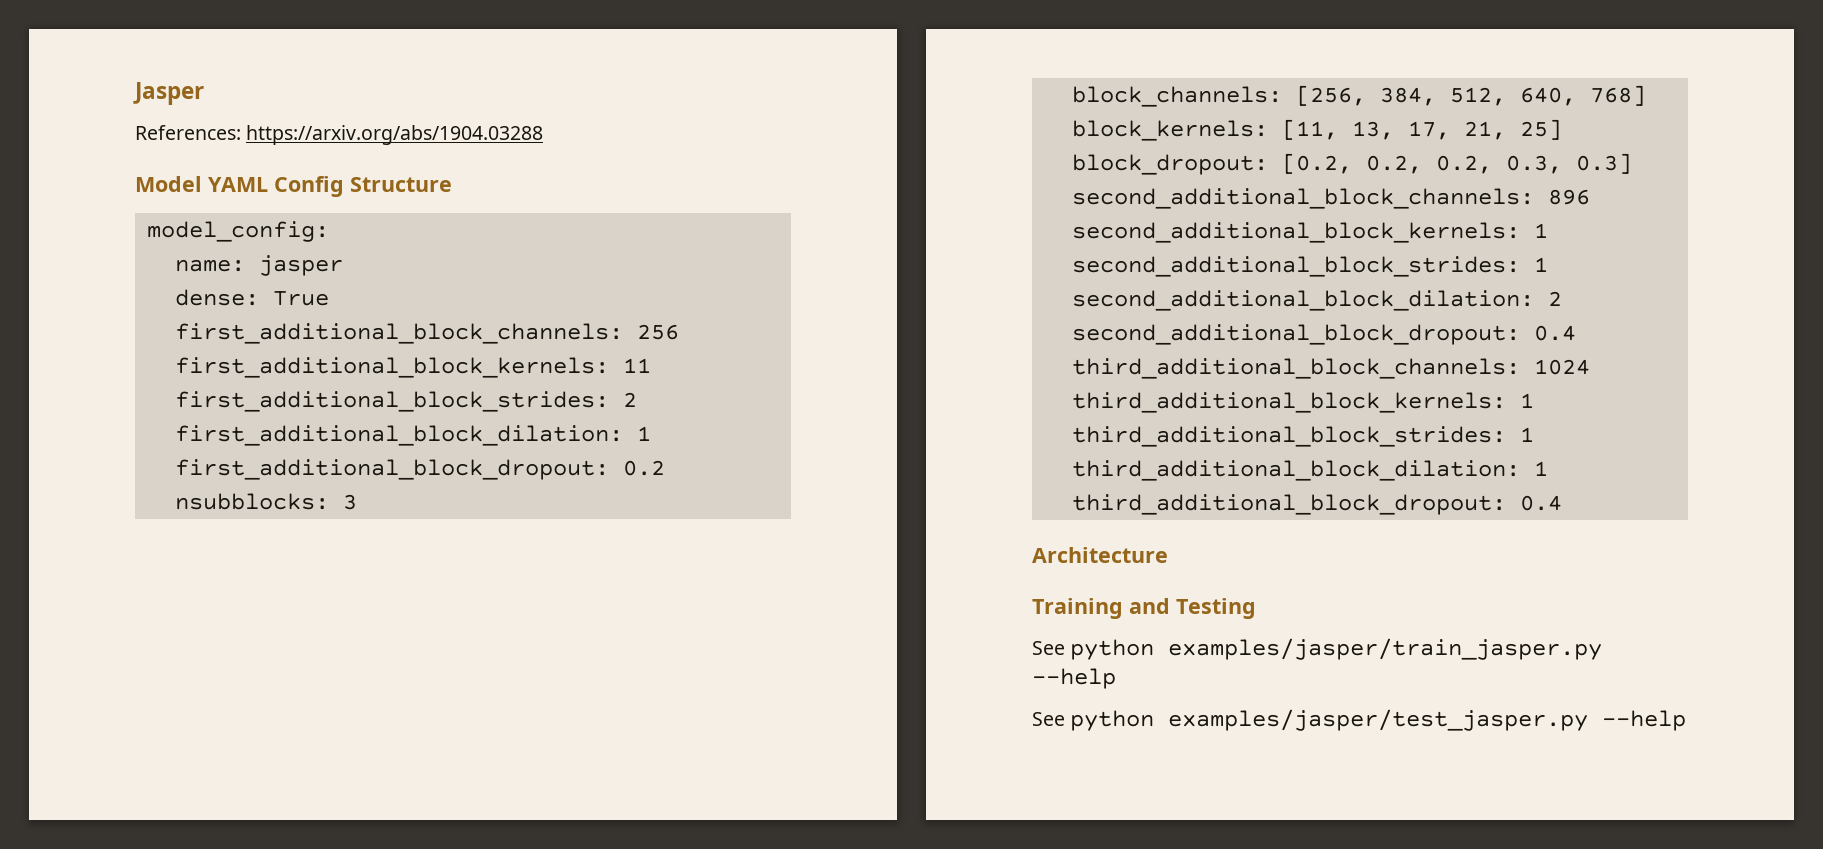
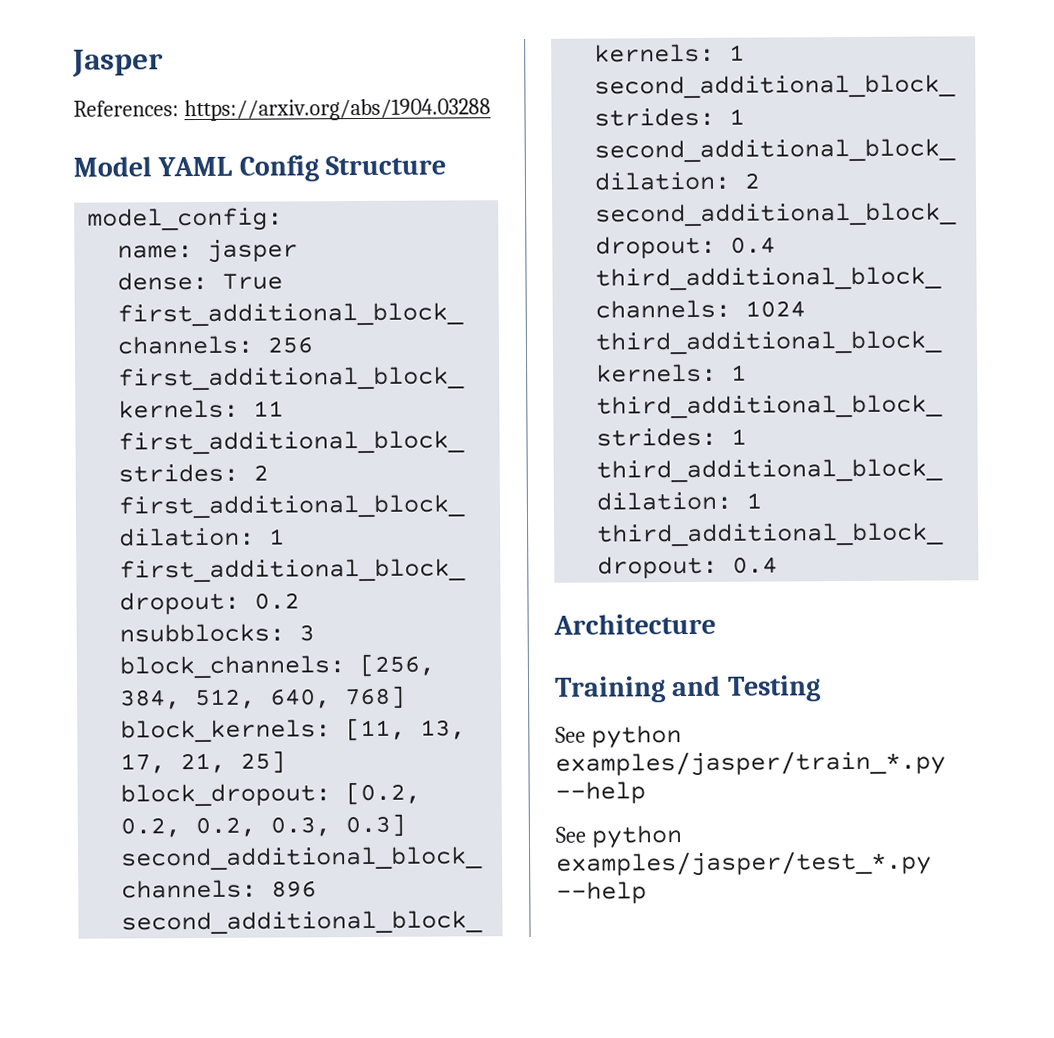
- See python examples/jasper/train_jasper.py --help
+ See python examples/jasper/train_*.py --help
- See python examples/jasper/test_jasper.py --help
+ See python examples/jasper/test_*.py --help

